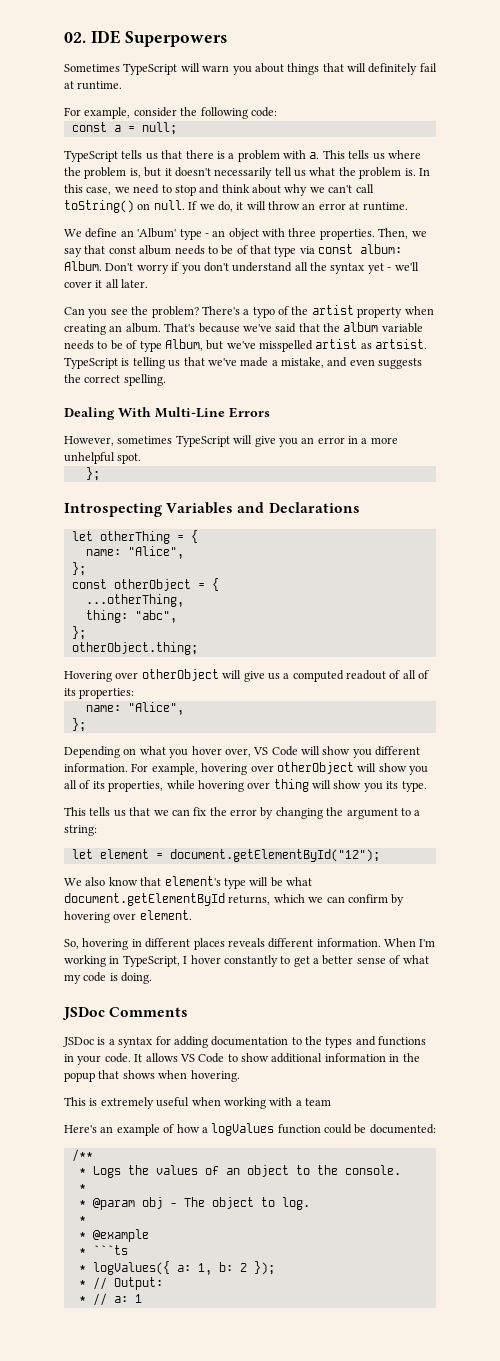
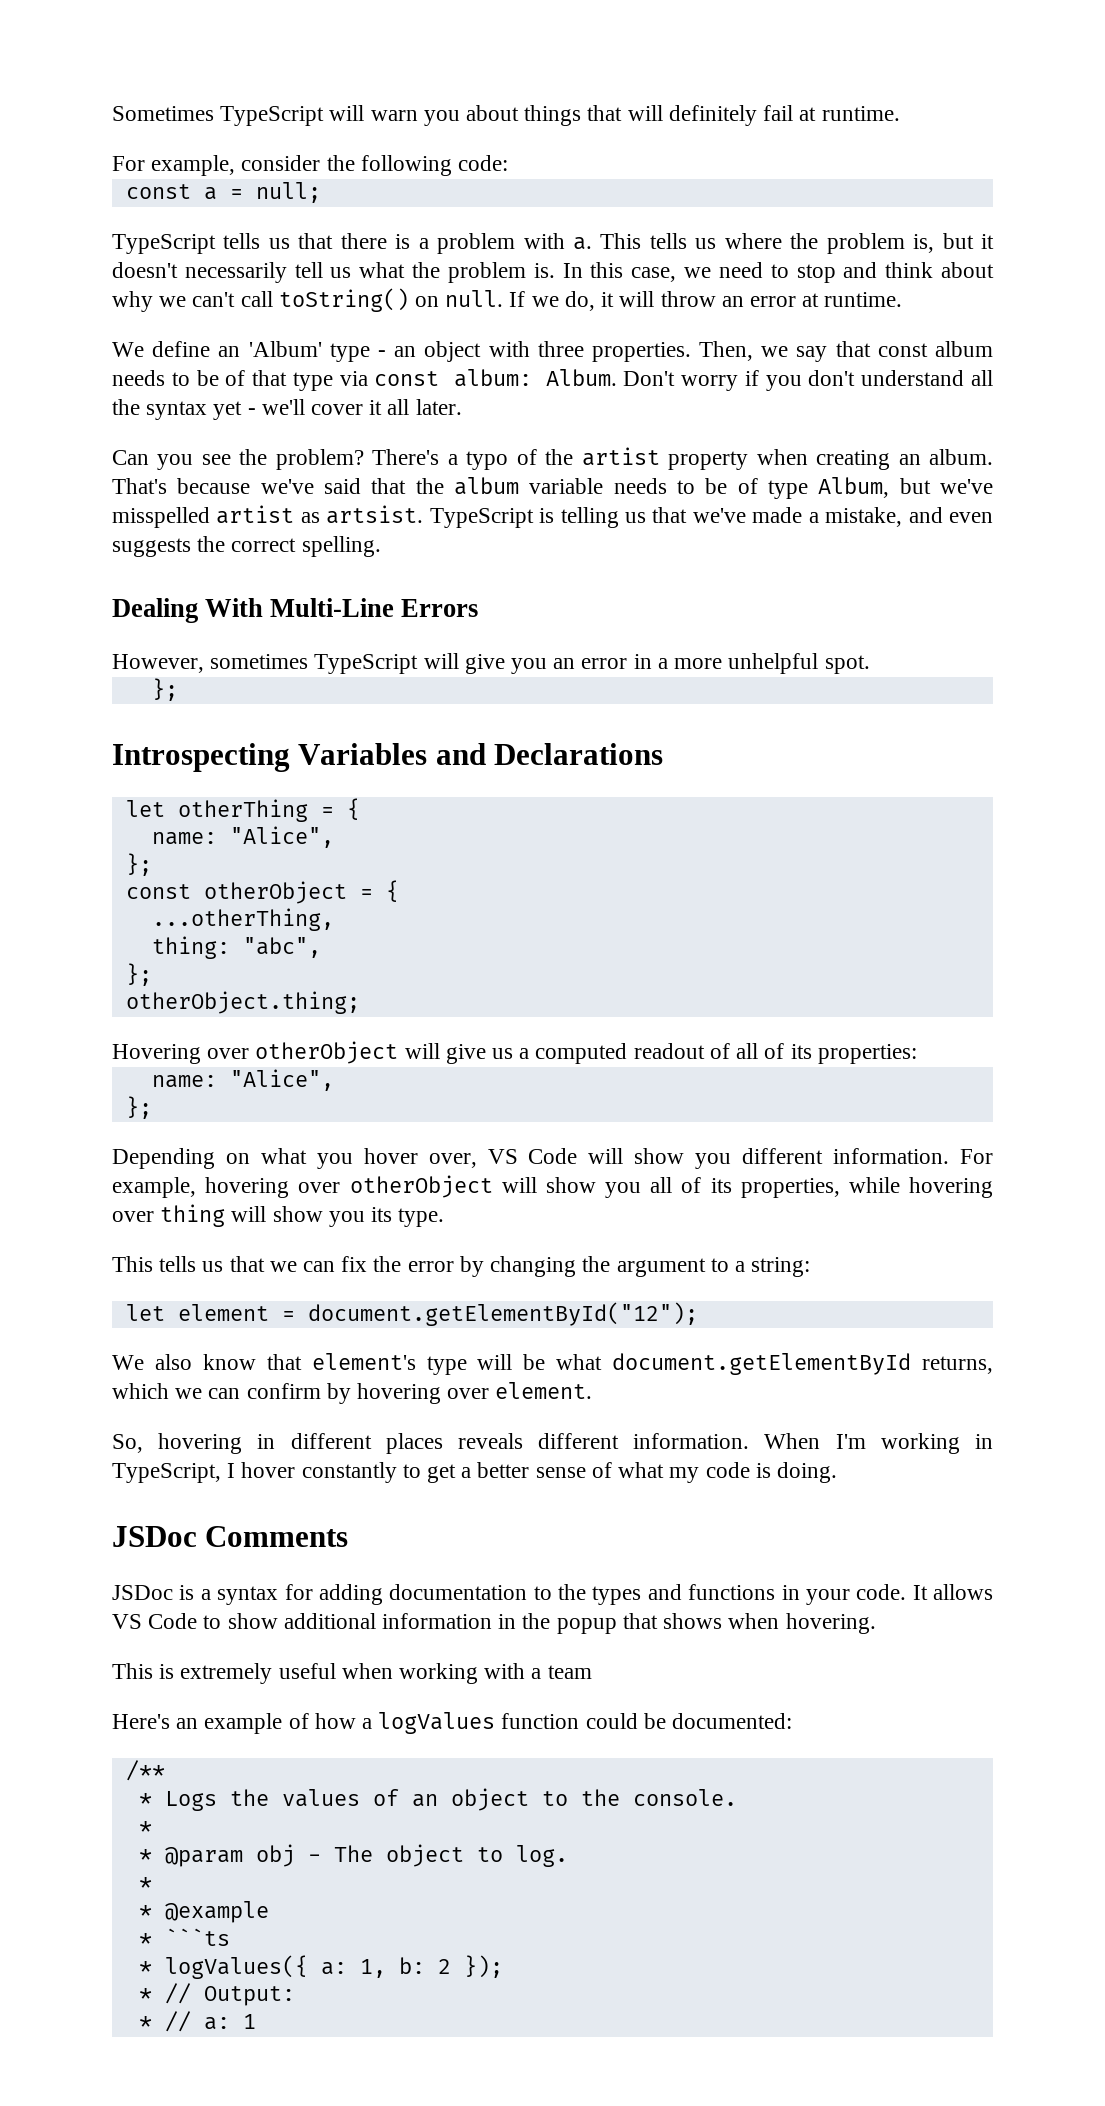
- 02. IDE Superpowers

